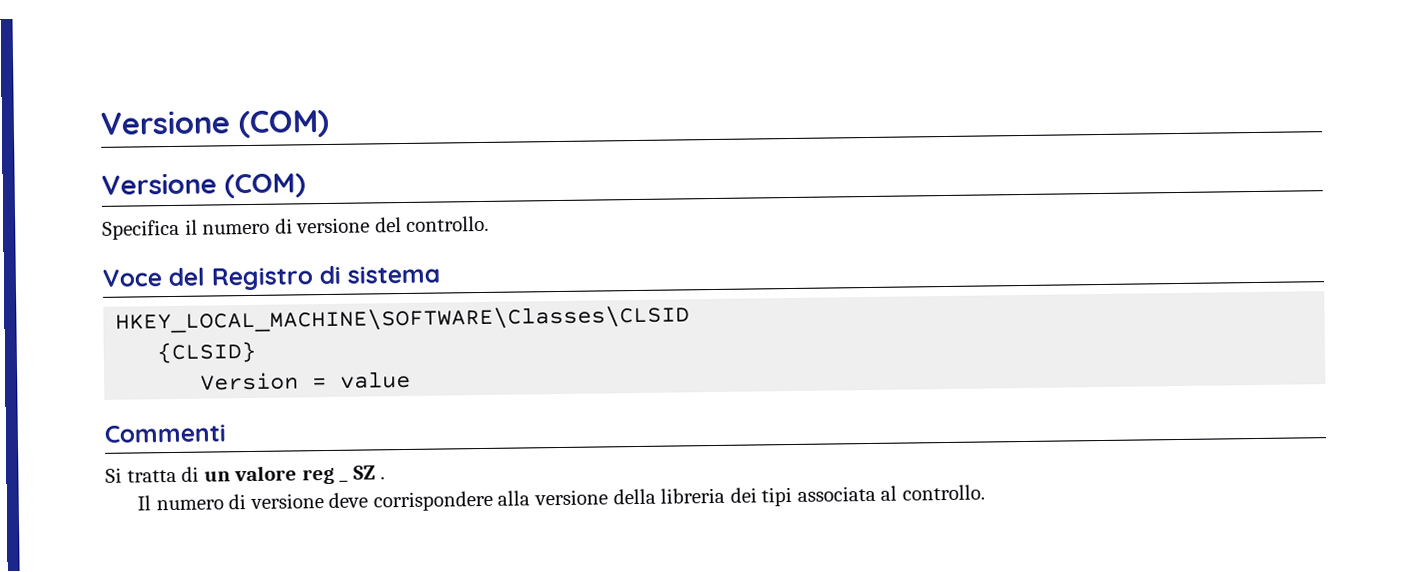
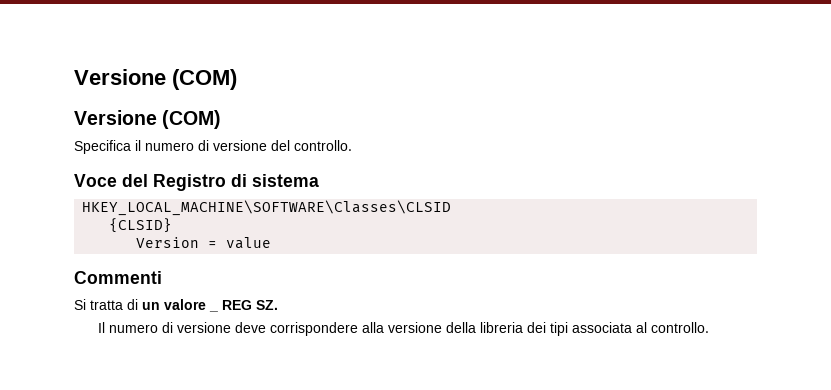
- Si tratta di un valore reg _ SZ .
+ Si tratta di un valore _ REG SZ.

